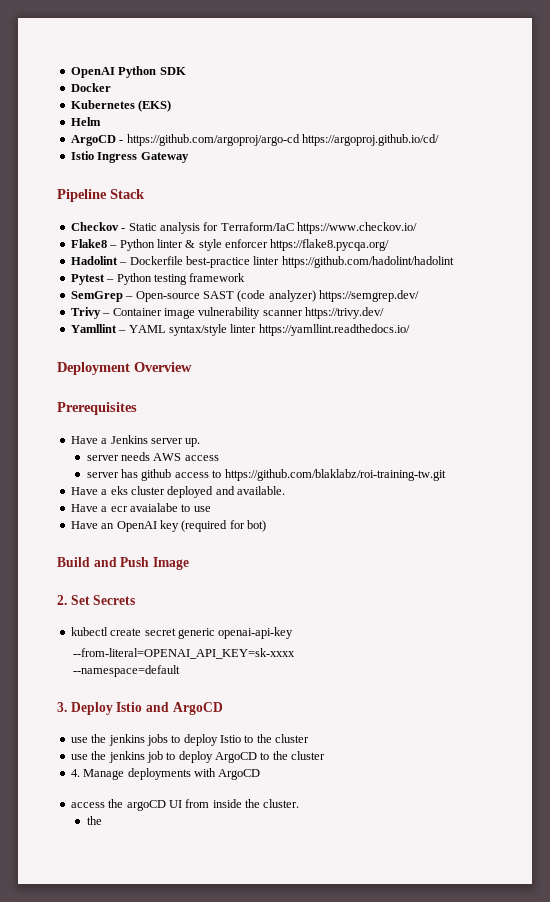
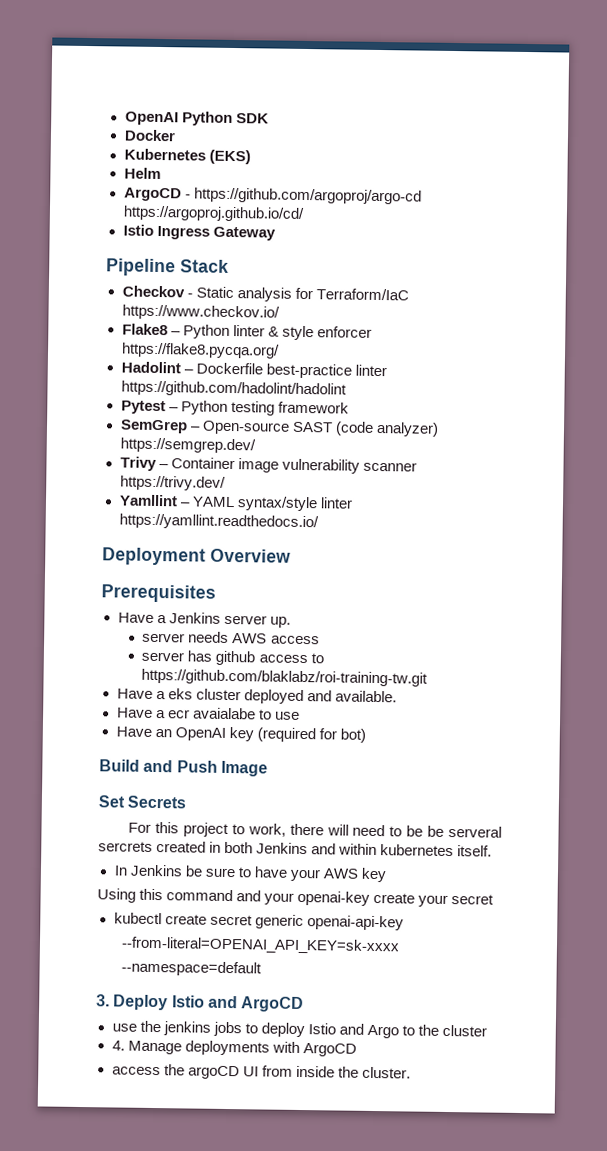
- 2. Set Secrets
+ Set Secrets
+ For this project to work, there will need to be be serveral sercrets created in both Jenkins and within kubernetes itself.
+ In Jenkins be sure to have your AWS key
+ Using this command and your openai-key create your secret
- use the jenkins jobs to deploy Istio to the cluster
- use the jenkins job to deploy ArgoCD to the cluster
+ use the jenkins jobs to deploy Istio and Argo to the cluster
  access the argoCD UI from inside the cluster.
- the

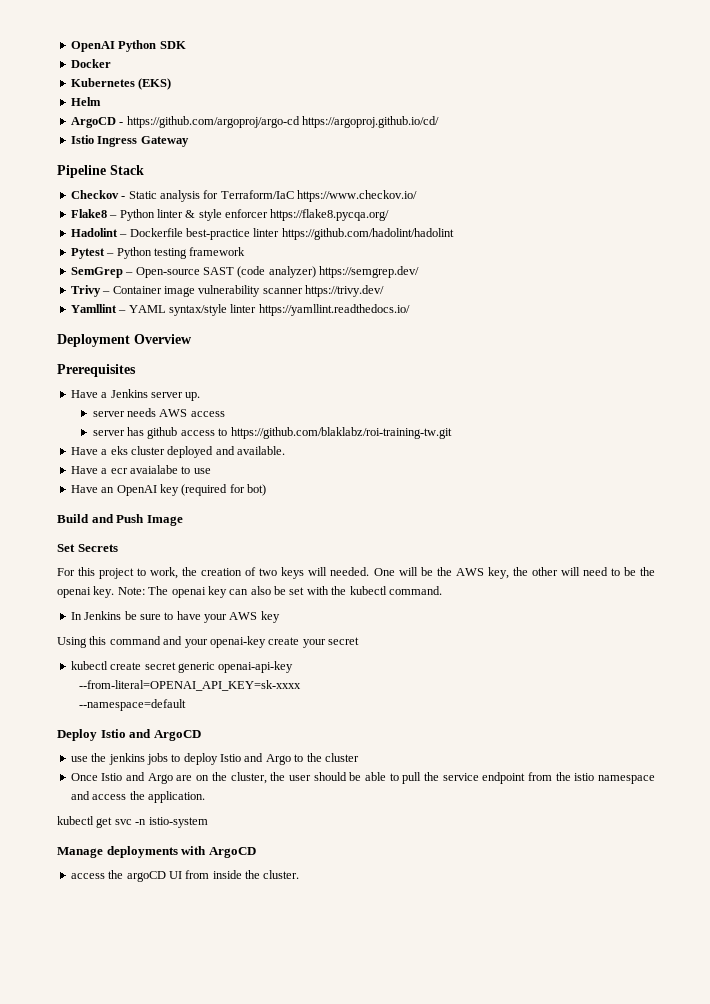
- For this project to work, there will need to be be serveral sercrets created in both Jenkins and within kubernetes itself.
+ For this project to work, the creation of two keys will needed. One will be the AWS key, the other will need to be the openai key. Note: The openai key can also be set with the kubectl command.
- 3. Deploy Istio and ArgoCD
+ Deploy Istio and ArgoCD
- 4. Manage deployments with ArgoCD
+ Once Istio and Argo are on the cluster, the user should be able to pull the service endpoint from the istio namespace and access the application.
+ kubectl get svc -n istio-system
+ Manage deployments with ArgoCD

